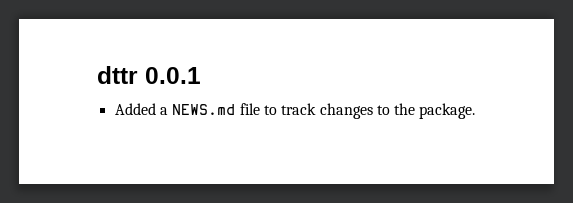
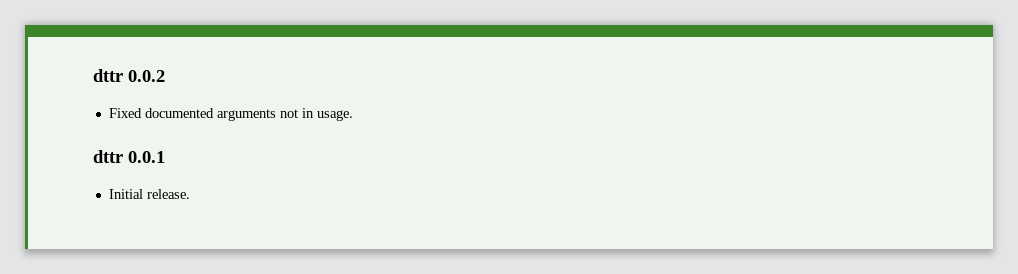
+ dttr 0.0.2
+ Fixed documented arguments not in usage.
  dttr 0.0.1
- Added a NEWS.md file to track changes to the package.
+ Initial release.

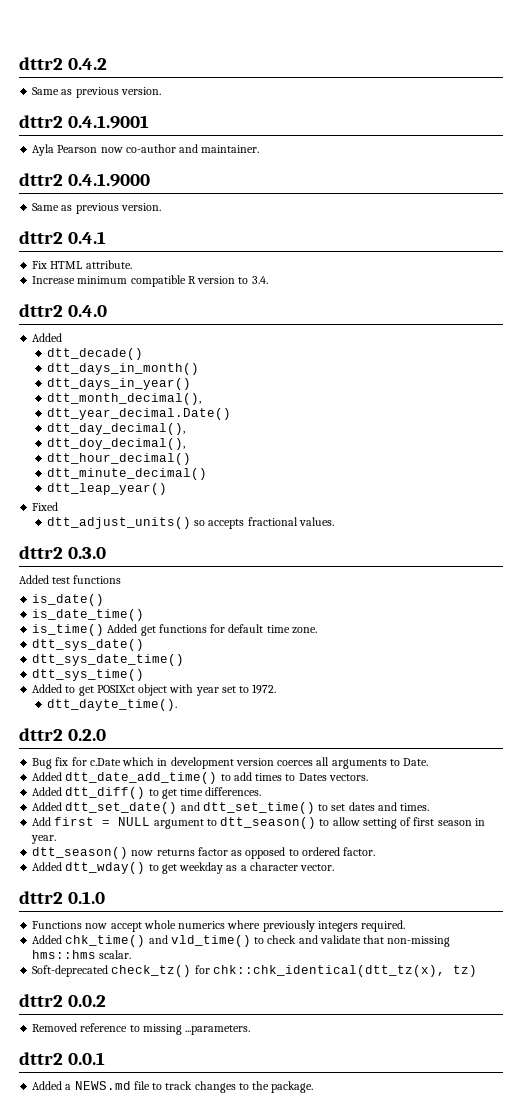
- dttr 0.0.2
- Fixed documented arguments not in usage.
- dttr 0.0.1
- Initial release.
+ dttr2 0.4.2
+ Same as previous version.
+ dttr2 0.4.1.9001
+ Ayla Pearson now co-author and maintainer.
+ dttr2 0.4.1.9000
+ Same as previous version.
+ dttr2 0.4.1
+ Fix HTML attribute.
+ Increase minimum compatible R version to 3.4.
+ dttr2 0.4.0
+ Added
+ dtt_decade()
+ dtt_days_in_month()
+ dtt_days_in_year()
+ dtt_month_decimal(),
+ dtt_year_decimal.Date()
+ dtt_day_decimal(),
+ dtt_doy_decimal(),
+ dtt_hour_decimal()
+ dtt_minute_decimal()
+ dtt_leap_year()
+ Fixed
+ dtt_adjust_units() so accepts fractional values.
+ dttr2 0.3.0
+ Added test functions
+ is_date()
+ is_date_time()
+ is_time() Added get functions for default time zone.
+ dtt_sys_date()
+ dtt_sys_date_time()
+ dtt_sys_time()
+ Added to get POSIXct object with year set to 1972.
+ dtt_dayte_time().
+ dttr2 0.2.0
+ Bug fix for c.Date which in development version coerces all arguments to Date.
+ Added dtt_date_add_time() to add times to Dates vectors.
+ Added dtt_diff() to get time differences.
+ Added dtt_set_date() and dtt_set_time() to set dates and times.
+ Add first = NULL argument to dtt_season() to allow setting of first season in year.
+ dtt_season() now returns factor as opposed to ordered factor.
+ Added dtt_wday() to get weekday as a character vector.
+ dttr2 0.1.0
+ Functions now accept whole numerics where previously integers required.
+ Added chk_time() and vld_time() to check and validate that non-missing hms::hms scalar.
+ Soft-deprecated check_tz() for chk::chk_identical(dtt_tz(x), tz)
+ dttr2 0.0.2
+ Removed reference to missing ...parameters.
+ dttr2 0.0.1
+ Added a NEWS.md file to track changes to the package.

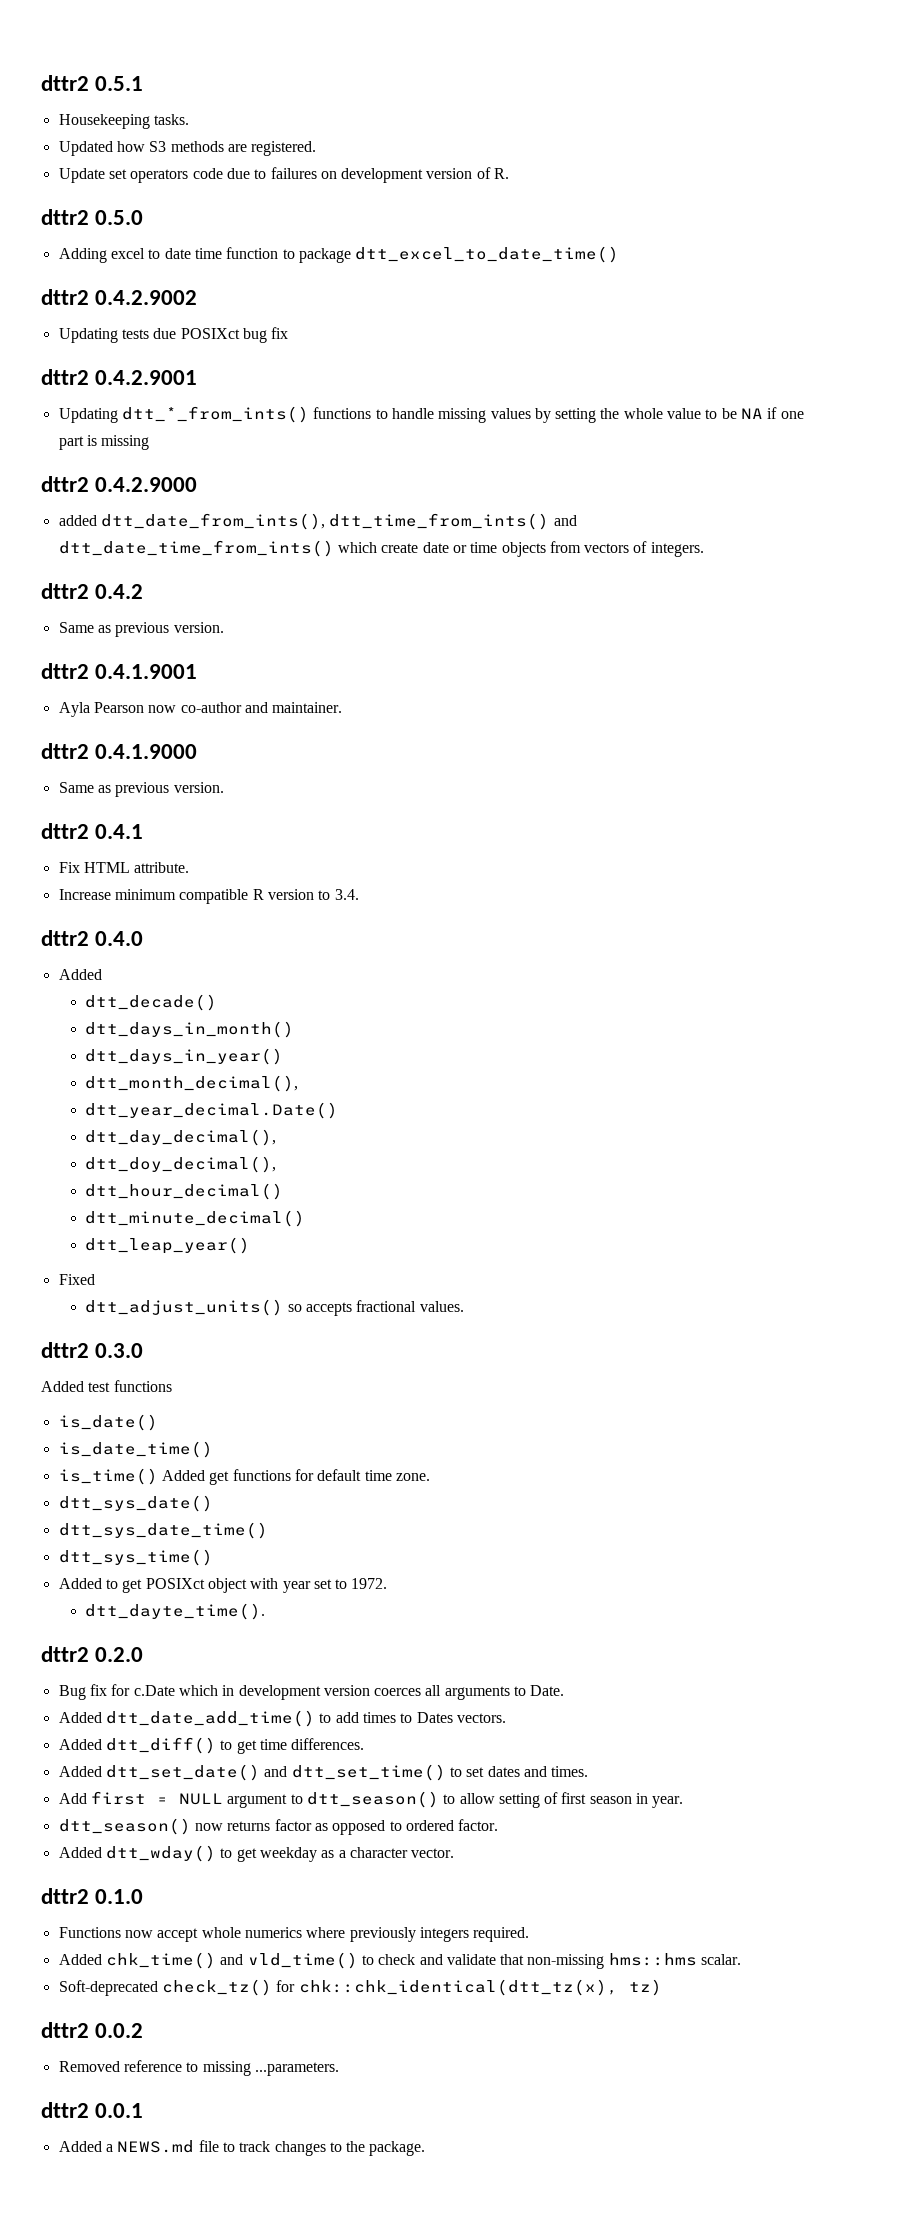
+ dttr2 0.5.1
+ Housekeeping tasks.
+ Updated how S3 methods are registered.
+ Update set operators code due to failures on development version of R.
+ dttr2 0.5.0
+ Adding excel to date time function to package dtt_excel_to_date_time()
+ dttr2 0.4.2.9002
+ Updating tests due POSIXct bug fix
+ dttr2 0.4.2.9001
+ Updating dtt_*_from_ints() functions to handle missing values by setting the whole value to be NA if one part is missing
+ dttr2 0.4.2.9000
+ added dtt_date_from_ints(), dtt_time_from_ints() and dtt_date_time_from_ints() which create date or time objects from vectors of integers.

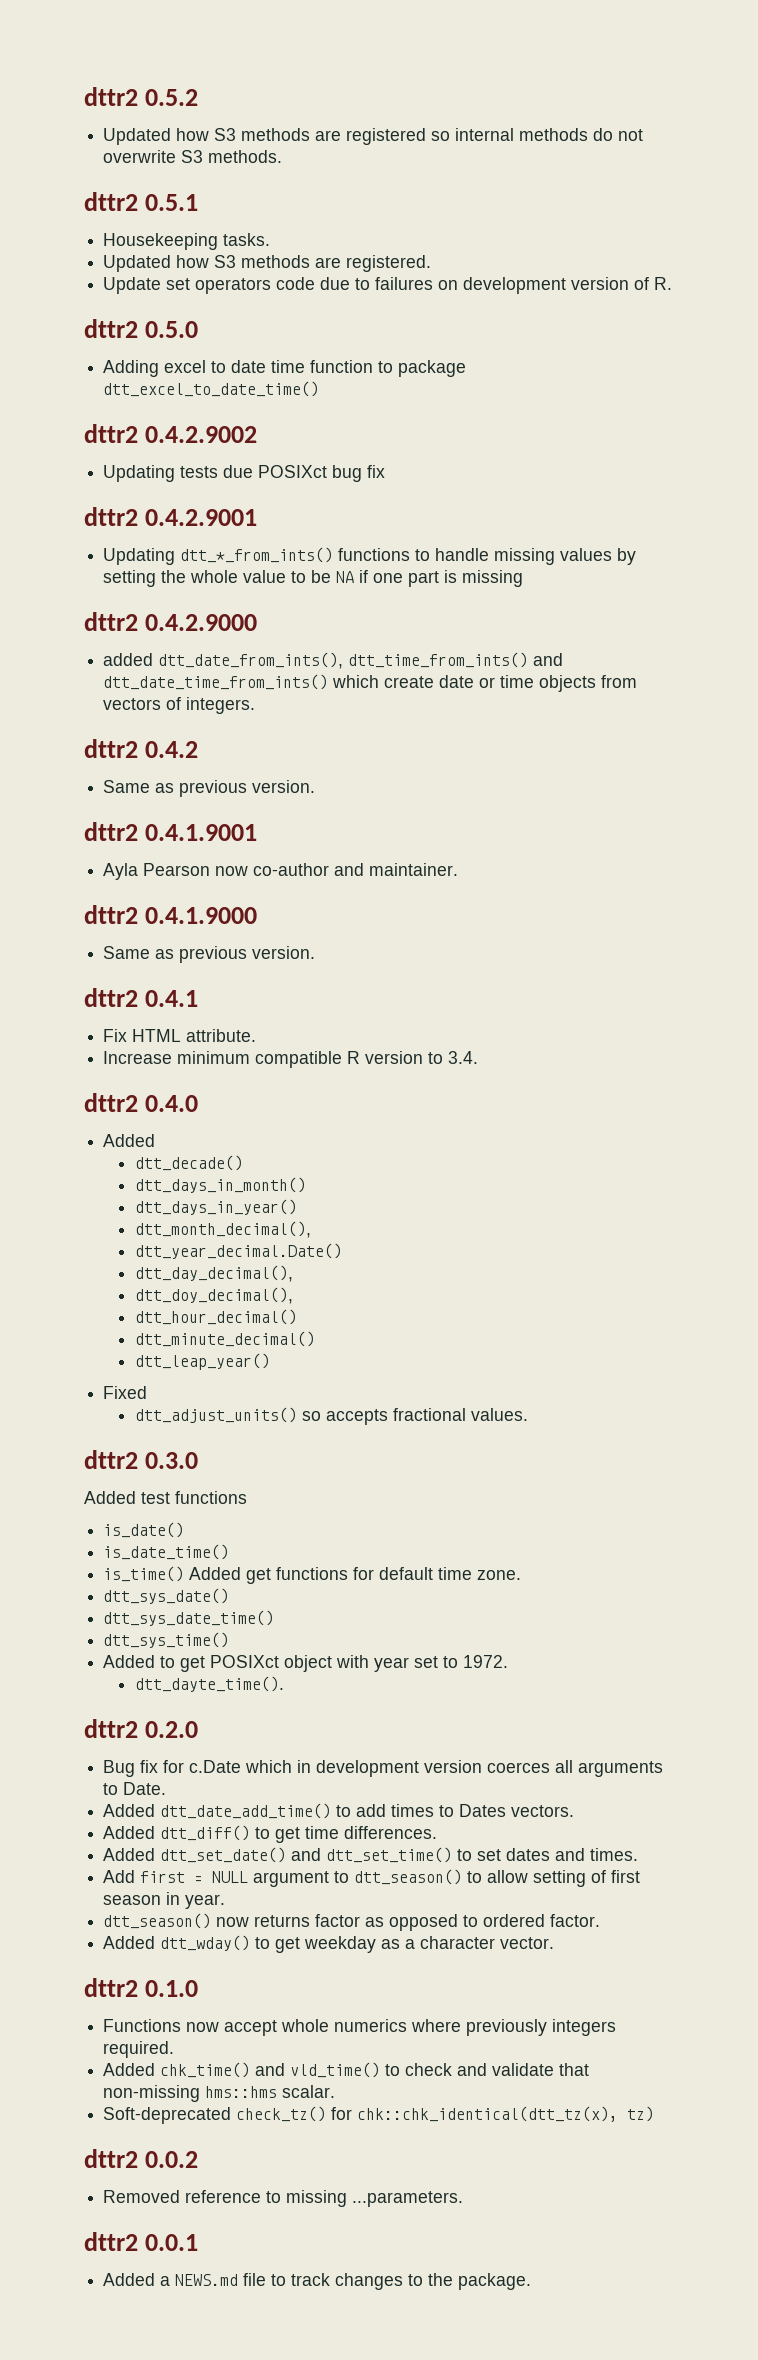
+ dttr2 0.5.2
+ Updated how S3 methods are registered so internal methods do not overwrite S3 methods.

